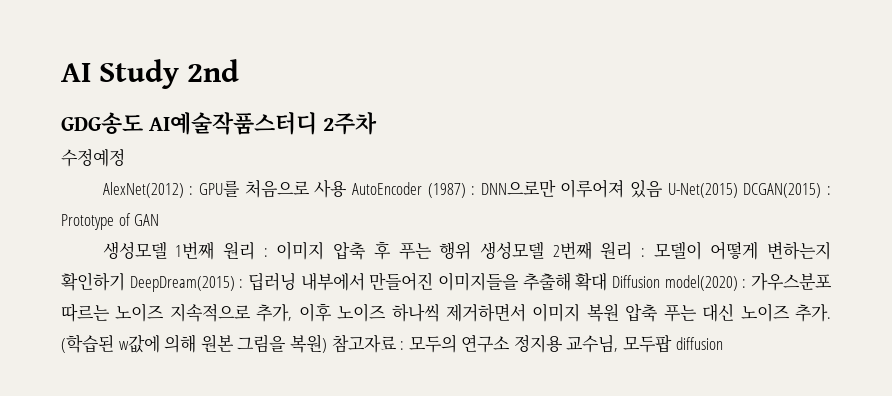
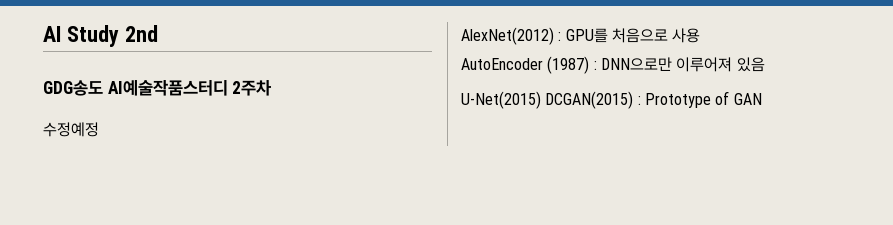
- AlexNet(2012) : GPU를 처음으로 사용 AutoEncoder (1987) : DNN으로만 이루어져 있음 U-Net(2015) DCGAN(2015) : Prototype of GAN
+ AlexNet(2012) : GPU를 처음으로 사용
+ AutoEncoder (1987) : DNN으로만 이루어져 있음
+ U-Net(2015) DCGAN(2015) : Prototype of GAN
- 생성모델 1번째 원리 : 이미지 압축 후 푸는 행위 생성모델 2번째 원리 : 모델이 어떻게 변하는지 확인하기 DeepDream(2015) : 딥러닝 내부에서 만들어진 이미지들을 추출해 확대 Diffusion model(2020) : 가우스분포 따르는 노이즈 지속적으로 추가, 이후 노이즈 하나씩 제거하면서 이미지 복원 압축 푸는 대신 노이즈 추가. (학습된 w값에 의해 원본 그림을 복원) 참고자료 : 모두의 연구소 정지용 교수님, 모두팝 diffusion

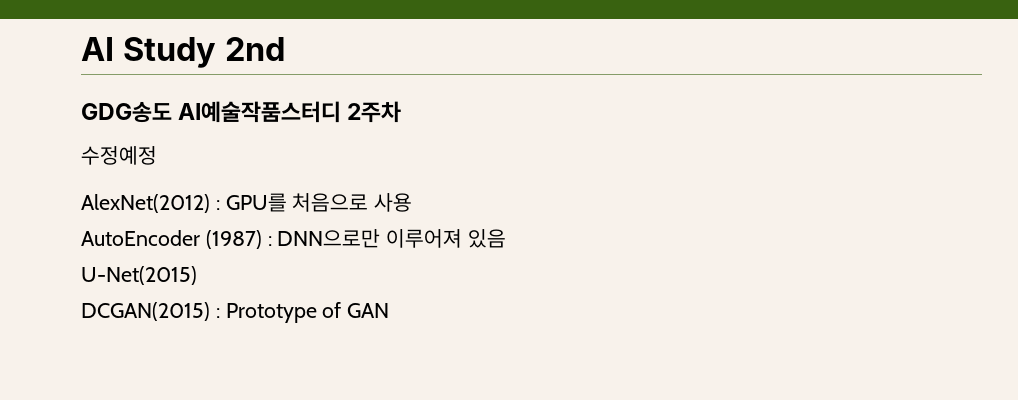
- U-Net(2015) DCGAN(2015) : Prototype of GAN
+ U-Net(2015)
+ DCGAN(2015) : Prototype of GAN

